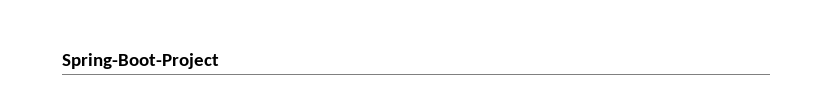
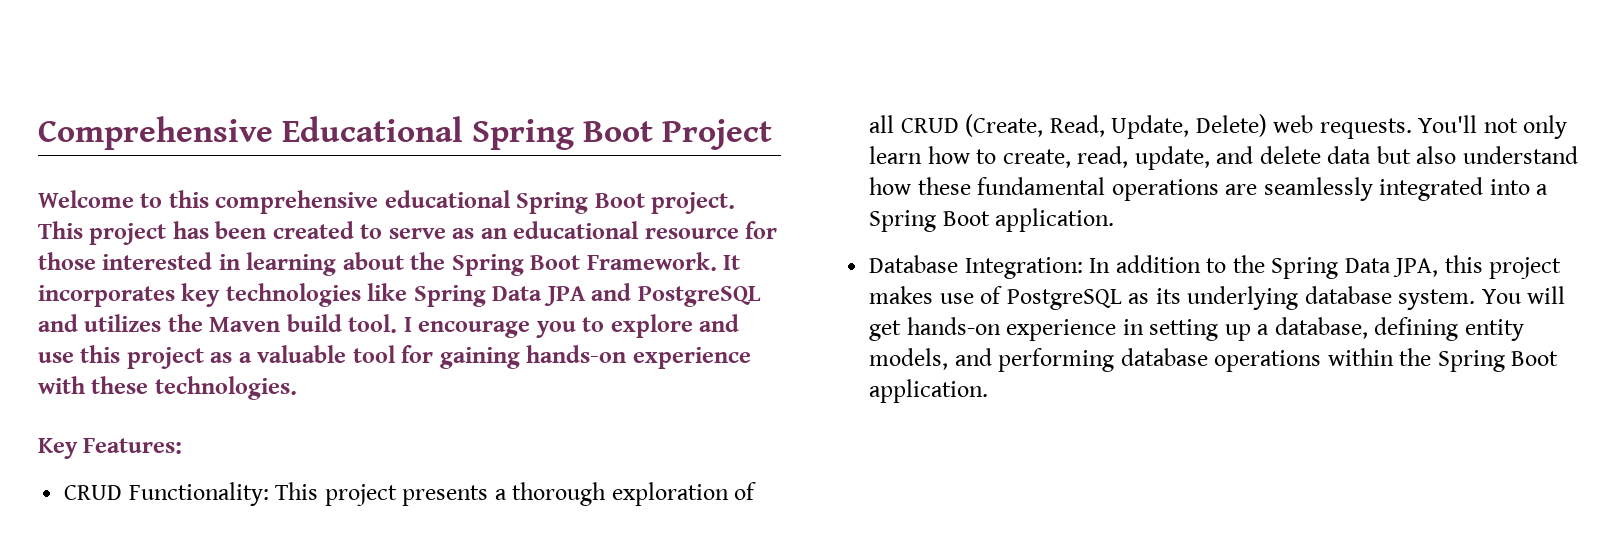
- Spring-Boot-Project
+ Comprehensive Educational Spring Boot Project
+ Welcome to this comprehensive educational Spring Boot project. This project has been created to serve as an educational resource for those interested in learning about the Spring Boot Framework. It incorporates key technologies like Spring Data JPA and PostgreSQL and utilizes the Maven build tool. I encourage you to explore and use this project as a valuable tool for gaining hands-on experience with these technologies.
+ Key Features:
+ CRUD Functionality: This project presents a thorough exploration of all CRUD (Create, Read, Update, Delete) web requests. You'll not only learn how to create, read, update, and delete data but also understand how these fundamental operations are seamlessly integrated into a Spring Boot application.
+ Database Integration: In addition to the Spring Data JPA, this project makes use of PostgreSQL as its underlying database system. You will get hands-on experience in setting up a database, defining entity models, and performing database operations within the Spring Boot application.

